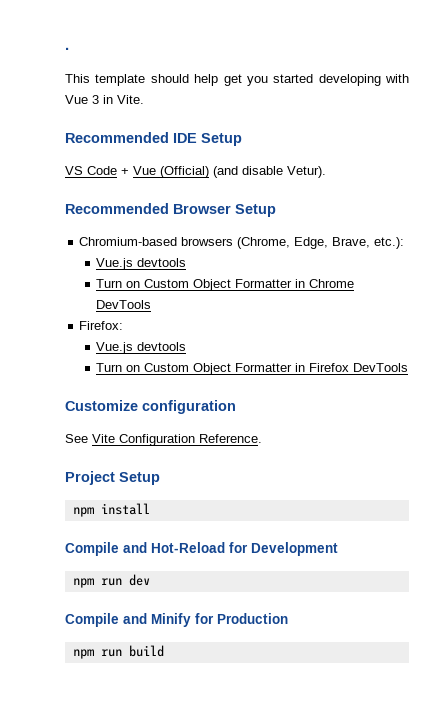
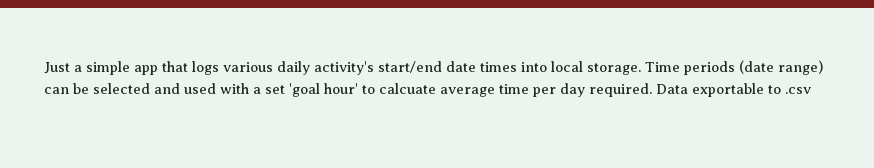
- .
- This template should help get you started developing with Vue 3 in Vite.
- Recommended IDE Setup
- VS Code + Vue (Official) (and disable Vetur).
- Recommended Browser Setup
- Chromium-based browsers (Chrome, Edge, Brave, etc.):
- Vue.js devtools
- Turn on Custom Object Formatter in Chrome DevTools
- Firefox:
- Vue.js devtools
- Turn on Custom Object Formatter in Firefox DevTools
- Customize configuration
- See Vite Configuration Reference.
- Project Setup
- npm install
- Compile and Hot-Reload for Development
- npm run dev
- Compile and Minify for Production
- npm run build
+ Just a simple app that logs various daily activity's start/end date times into local storage. Time periods (date range) can be selected and used with a set 'goal hour' to calcuate average time per day required. Data exportable to .csv

